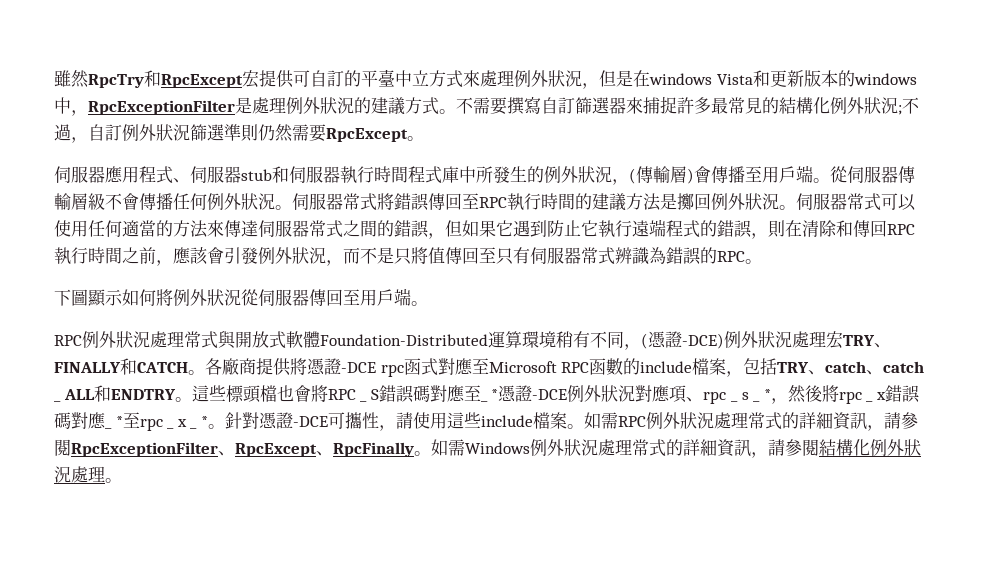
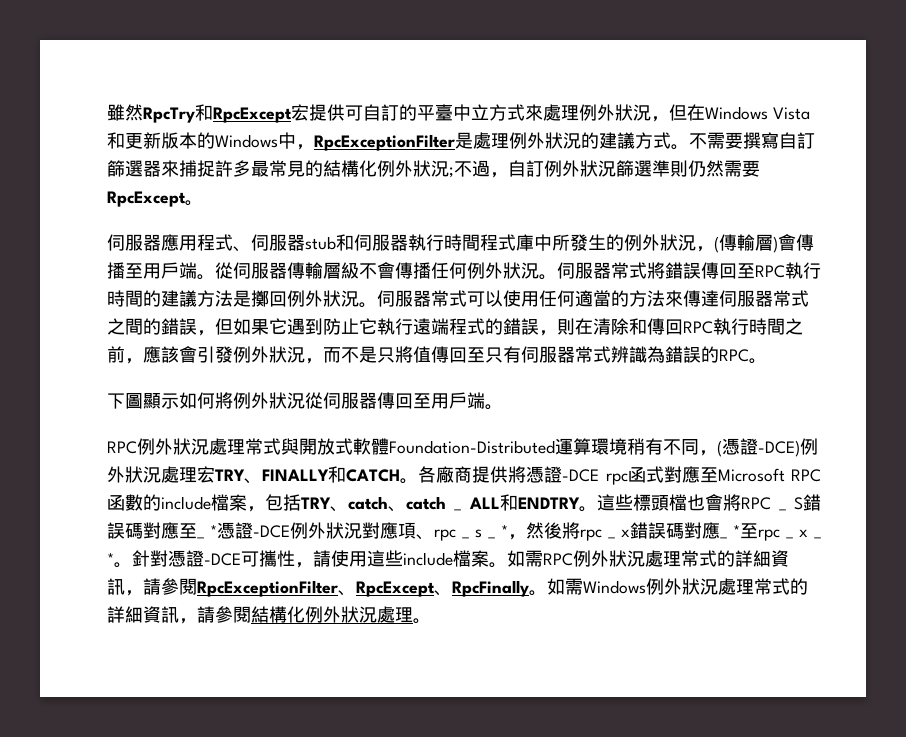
- 雖然RpcTry和RpcExcept宏提供可自訂的平臺中立方式來處理例外狀況，但是在windows Vista和更新版本的windows中，RpcExceptionFilter是處理例外狀況的建議方式。
+ 雖然RpcTry和RpcExcept宏提供可自訂的平臺中立方式來處理例外狀況，但在Windows Vista和更新版本的Windows中，RpcExceptionFilter是處理例外狀況的建議方式。

